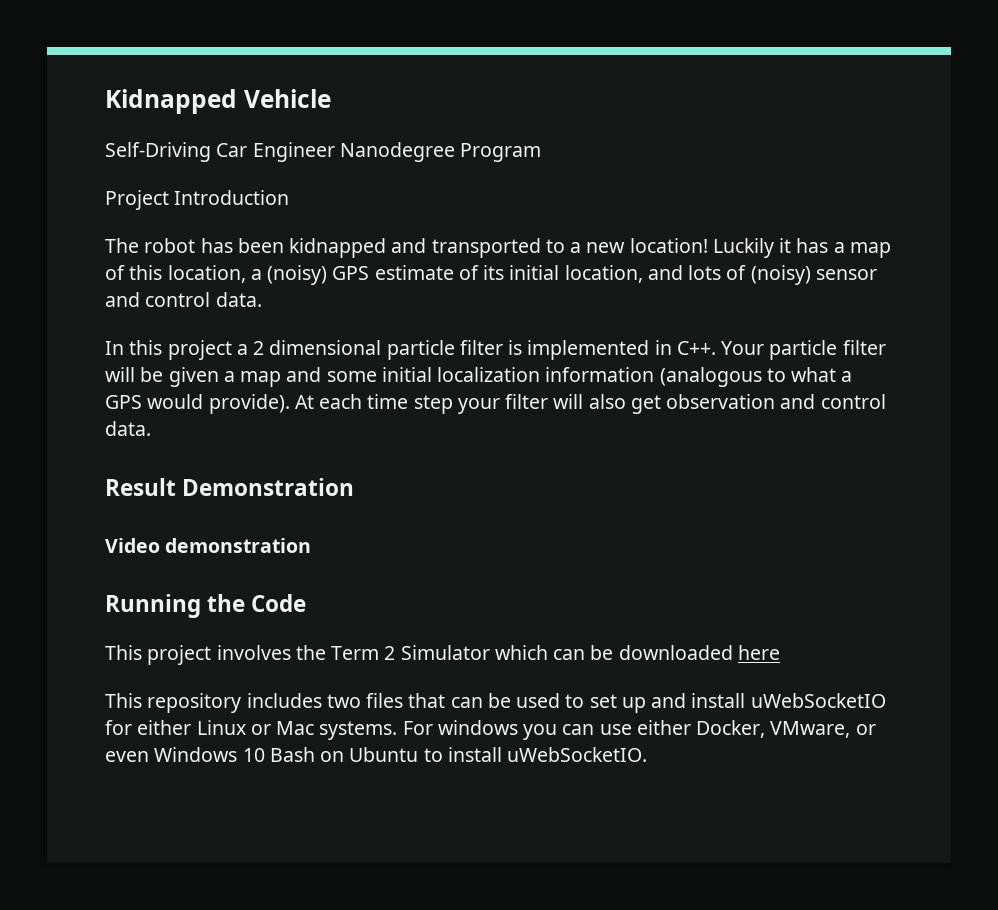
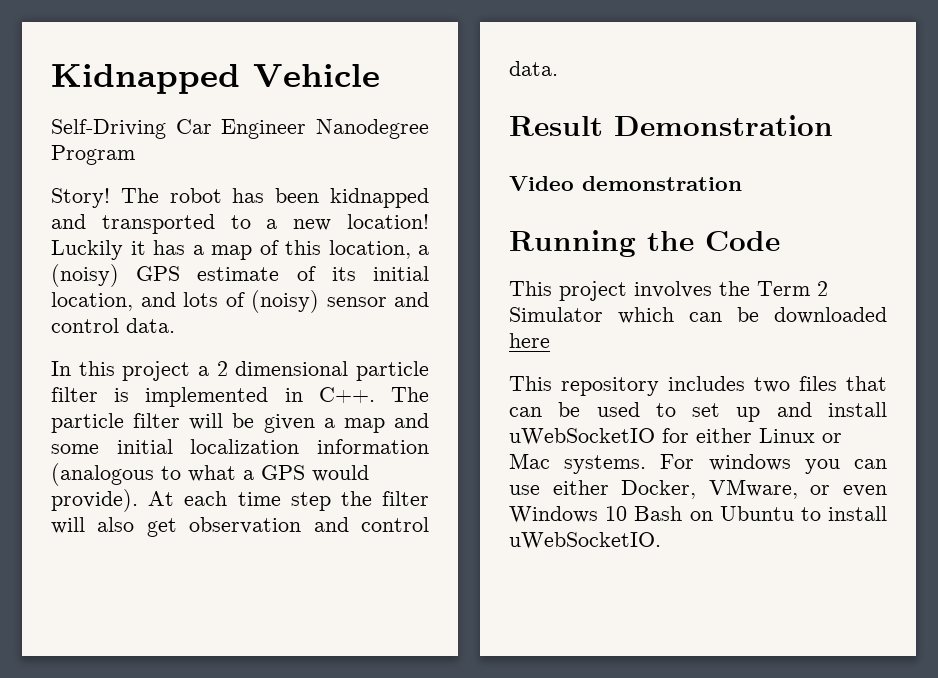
- Project Introduction
- The robot has been kidnapped and transported to a new location!
+ Story! The robot has been kidnapped and transported to a new location!
- In this project a 2 dimensional particle filter is implemented in C++. Your particle filter will be given a map and some initial localization information (analogous to what a GPS would provide).
+ In this project a 2 dimensional particle filter is implemented in C++. The particle filter will be given a map and some initial localization information (analogous to what a GPS would provide).
- At each time step your filter will also get observation and control data.
+ At each time step the filter will also get observation and control data.

